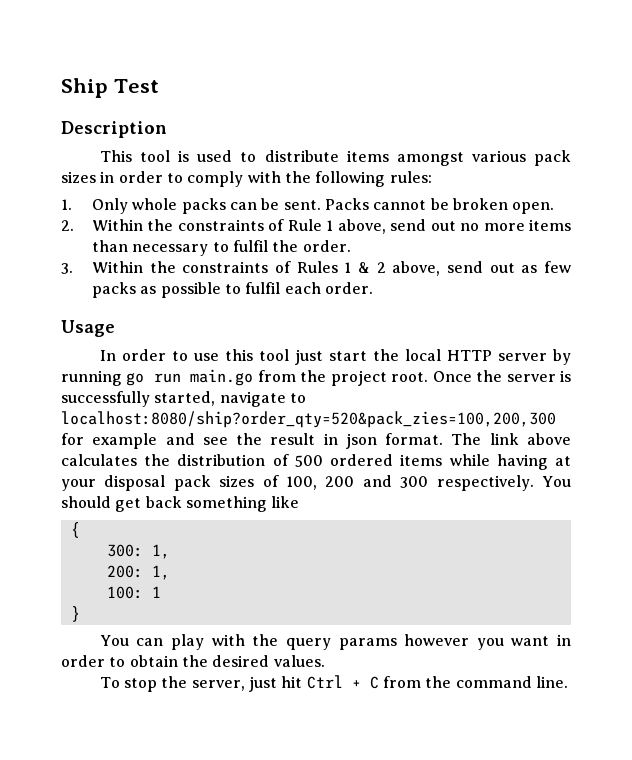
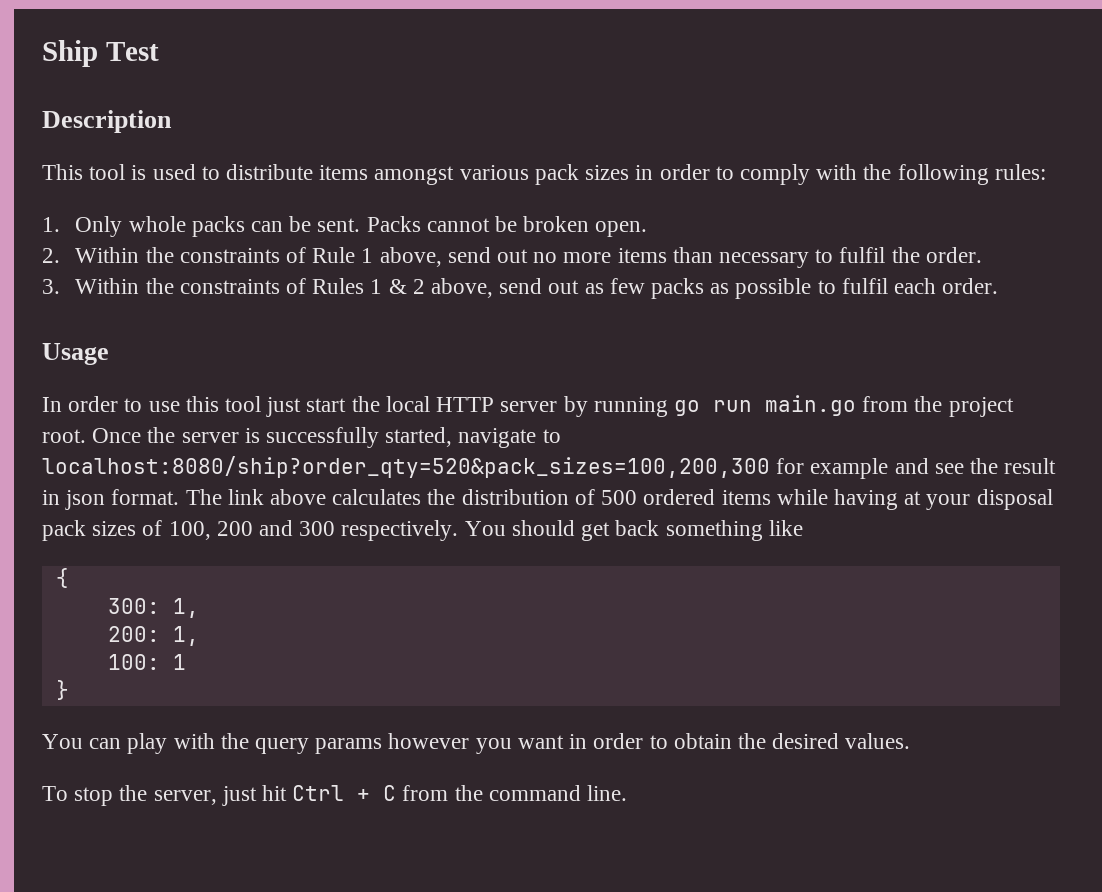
- Once the server is successfully started, navigate to localhost:8080/ship?order_qty=520&pack_zies=100,200,300 for example and see the result in json format.
+ Once the server is successfully started, navigate to localhost:8080/ship?order_qty=520&pack_sizes=100,200,300 for example and see the result in json format.

